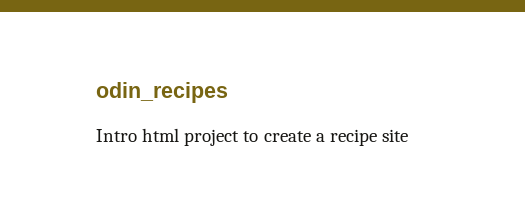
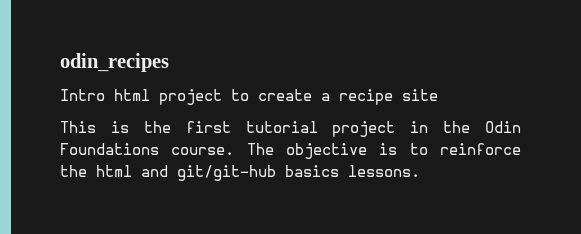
+ This is the first tutorial project in the Odin Foundations course. The objective is to reinforce the html and git/git-hub basics lessons.

